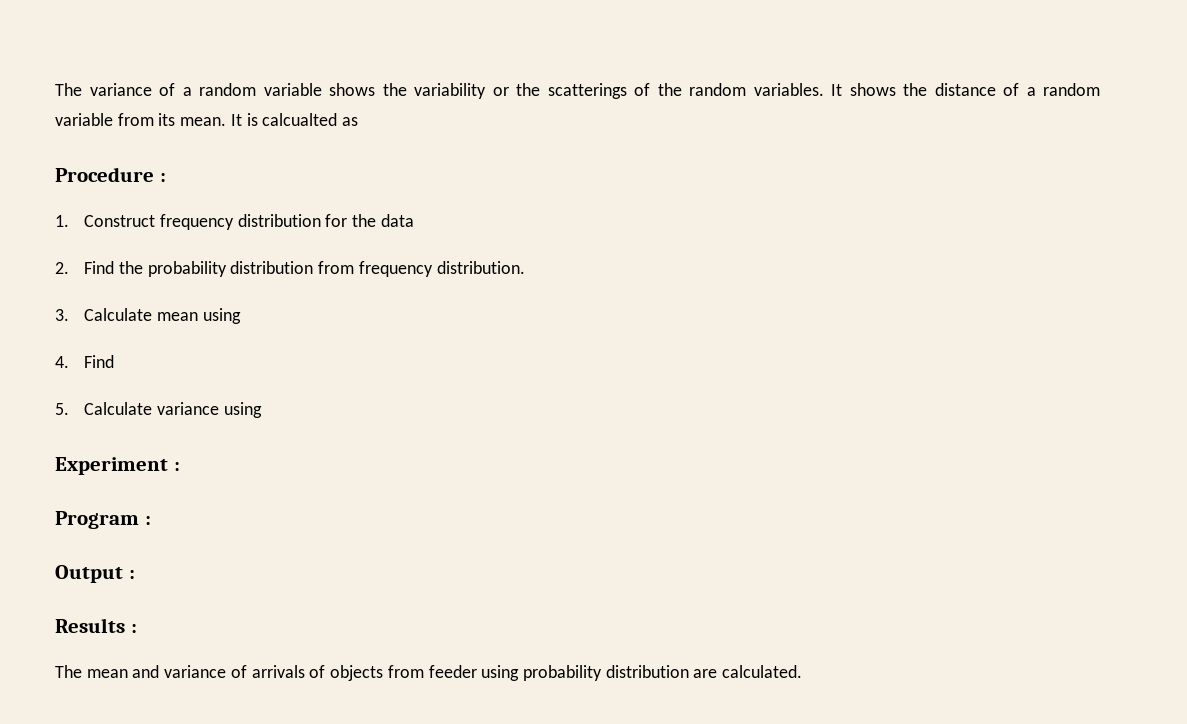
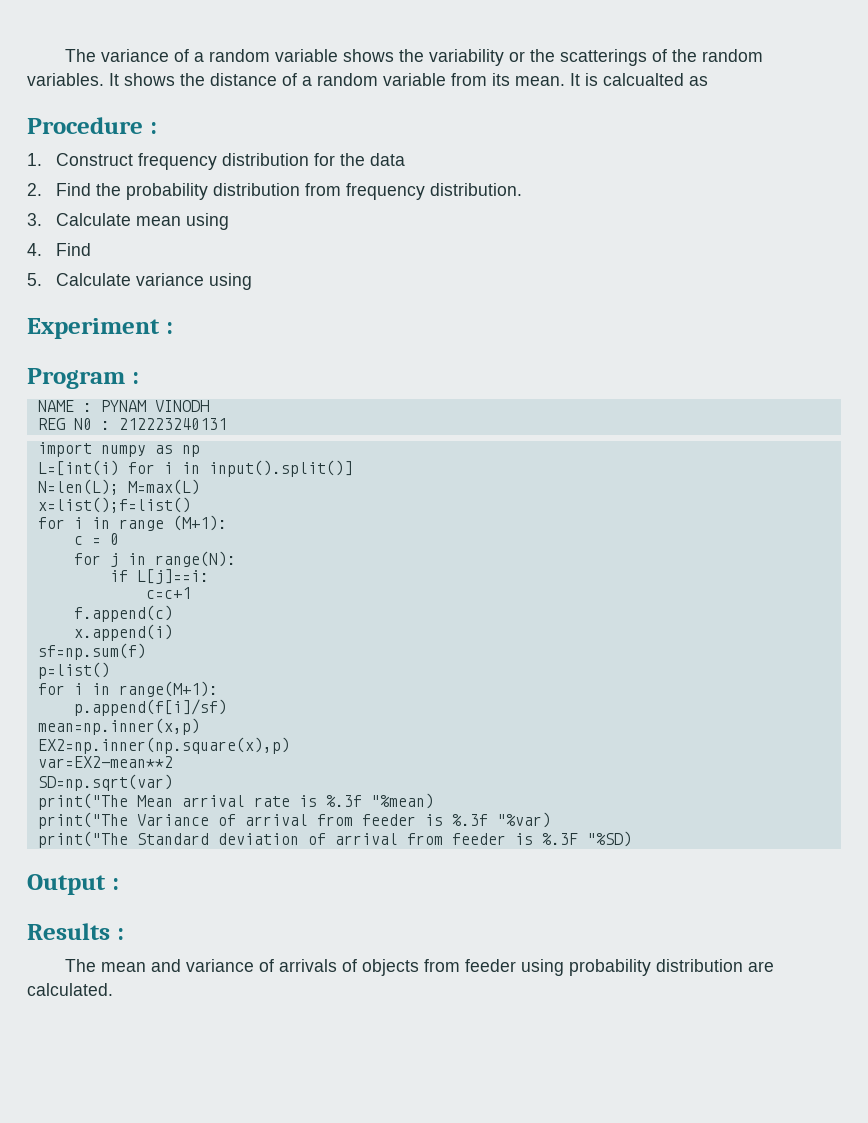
+ NAME : PYNAM VINODH
+ REG N0 : 212223240131
+ import numpy as np
+ L=[int(i) for i in input().split()]
+ N=len(L); M=max(L)
+ x=list();f=list()
+ for i in range (M+1):
+ c = 0
+ for j in range(N):
+ if L[j]==i:
+ c=c+1
+ f.append(c)
+ x.append(i)
+ sf=np.sum(f)
+ p=list()
+ for i in range(M+1):
+ p.append(f[i]/sf)
+ mean=np.inner(x,p)
+ EX2=np.inner(np.square(x),p)
+ var=EX2-mean**2
+ SD=np.sqrt(var)
+ print("The Mean arrival rate is %.3f "%mean)
+ print("The Variance of arrival from feeder is %.3f "%var)
+ print("The Standard deviation of arrival from feeder is %.3F "%SD)

